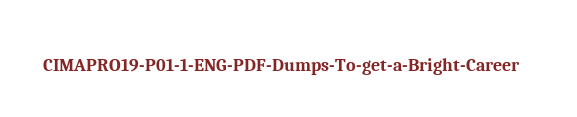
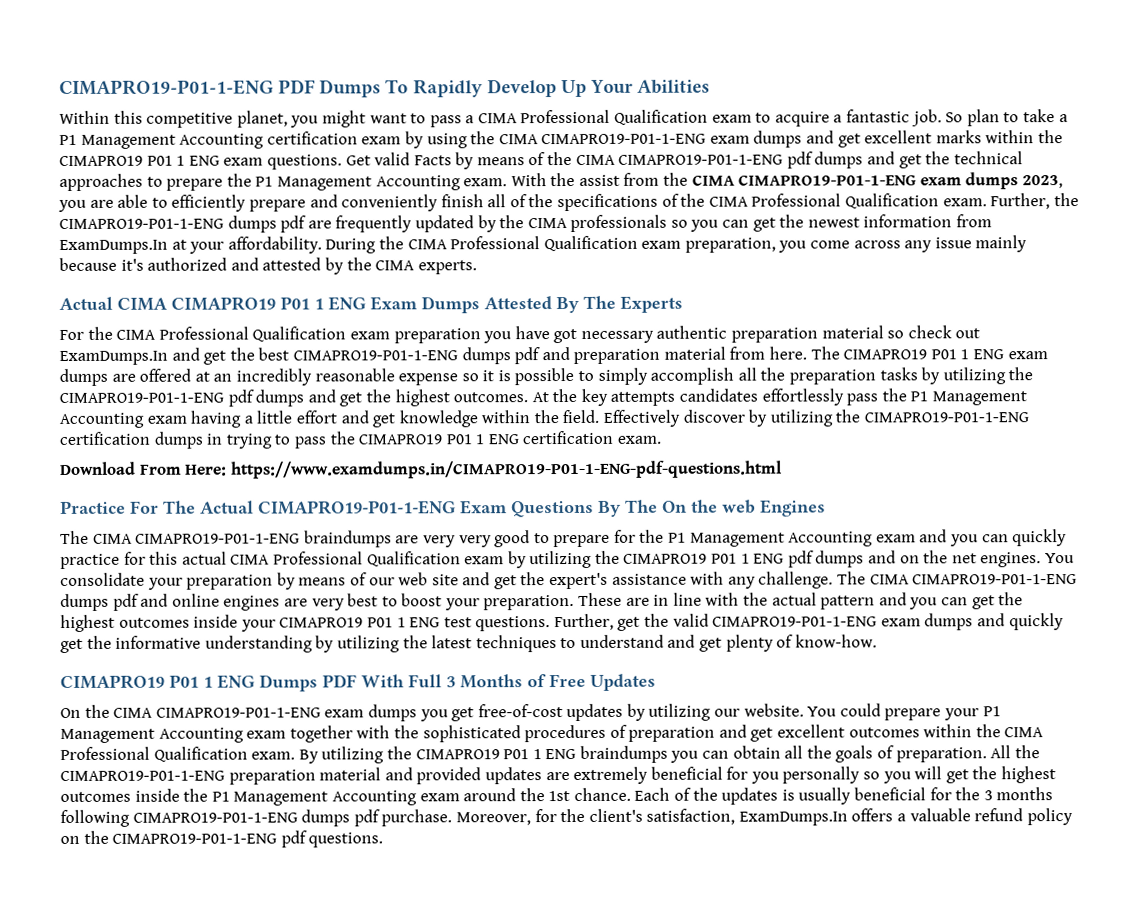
- CIMAPRO19-P01-1-ENG-PDF-Dumps-To-get-a-Bright-Career
+ CIMAPRO19-P01-1-ENG PDF Dumps To Rapidly Develop Up Your Abilities
+ Within this competitive planet, you might want to pass a CIMA Professional Qualification exam to acquire a fantastic job. So plan to take a P1 Management Accounting certification exam by using the CIMA CIMAPRO19-P01-1-ENG exam dumps and get excellent marks within the CIMAPRO19 P01 1 ENG exam questions. Get valid Facts by means of the CIMA CIMAPRO19-P01-1-ENG pdf dumps and get the technical approaches to prepare the P1 Management Accounting exam. With the assist from the CIMA CIMAPRO19-P01-1-ENG exam dumps 2023, you are able to efficiently prepare and conveniently finish all of the specifications of the CIMA Professional Qualification exam. Further, the CIMAPRO19-P01-1-ENG dumps pdf are frequently updated by the CIMA professionals so you can get the newest information from ExamDumps.In at your affordability. During the CIMA Professional Qualification exam preparation, you come across any issue mainly because it's authorized and attested by the CIMA experts.
+ Actual CIMA CIMAPRO19 P01 1 ENG Exam Dumps Attested By The Experts
+ For the CIMA Professional Qualification exam preparation you have got necessary authentic preparation material so check out ExamDumps.In and get the best CIMAPRO19-P01-1-ENG dumps pdf and preparation material from here. The CIMAPRO19 P01 1 ENG exam dumps are offered at an incredibly reasonable expense so it is possible to simply accomplish all the preparation tasks by utilizing the CIMAPRO19-P01-1-ENG pdf dumps and get the highest outcomes. At the key attempts candidates effortlessly pass the P1 Management Accounting exam having a little effort and get knowledge within the field. Effectively discover by utilizing the CIMAPRO19-P01-1-ENG certification dumps in trying to pass the CIMAPRO19 P01 1 ENG certification exam.
+ Download From Here: https://www.examdumps.in/CIMAPRO19-P01-1-ENG-pdf-questions.html
+ Practice For The Actual CIMAPRO19-P01-1-ENG Exam Questions By The On the web Engines
+ The CIMA CIMAPRO19-P01-1-ENG braindumps are very very good to prepare for the P1 Management Accounting exam and you can quickly practice for this actual CIMA Professional Qualification exam by utilizing the CIMAPRO19 P01 1 ENG pdf dumps and on the net engines. You consolidate your preparation by means of our web site and get the expert's assistance with any challenge. The CIMA CIMAPRO19-P01-1-ENG dumps pdf and online engines are very best to boost your preparation. These are in line with the actual pattern and you can get the highest outcomes inside your CIMAPRO19 P01 1 ENG test questions. Further, get the valid CIMAPRO19-P01-1-ENG exam dumps and quickly get the informative understanding by utilizing the latest techniques to understand and get plenty of know-how.
+ CIMAPRO19 P01 1 ENG Dumps PDF With Full 3 Months of Free Updates
+ On the CIMA CIMAPRO19-P01-1-ENG exam dumps you get free-of-cost updates by utilizing our website. You could prepare your P1 Management Accounting exam together with the sophisticated procedures of preparation and get excellent outcomes within the CIMA Professional Qualification exam. By utilizing the CIMAPRO19 P01 1 ENG braindumps you can obtain all the goals of preparation. All the CIMAPRO19-P01-1-ENG preparation material and provided updates are extremely beneficial for you personally so you will get the highest outcomes inside the P1 Management Accounting exam around the 1st chance. Each of the updates is usually beneficial for the 3 months following CIMAPRO19-P01-1-ENG dumps pdf purchase. Moreover, for the client's satisfaction, ExamDumps.In offers a valuable refund policy on the CIMAPRO19-P01-1-ENG pdf questions.

